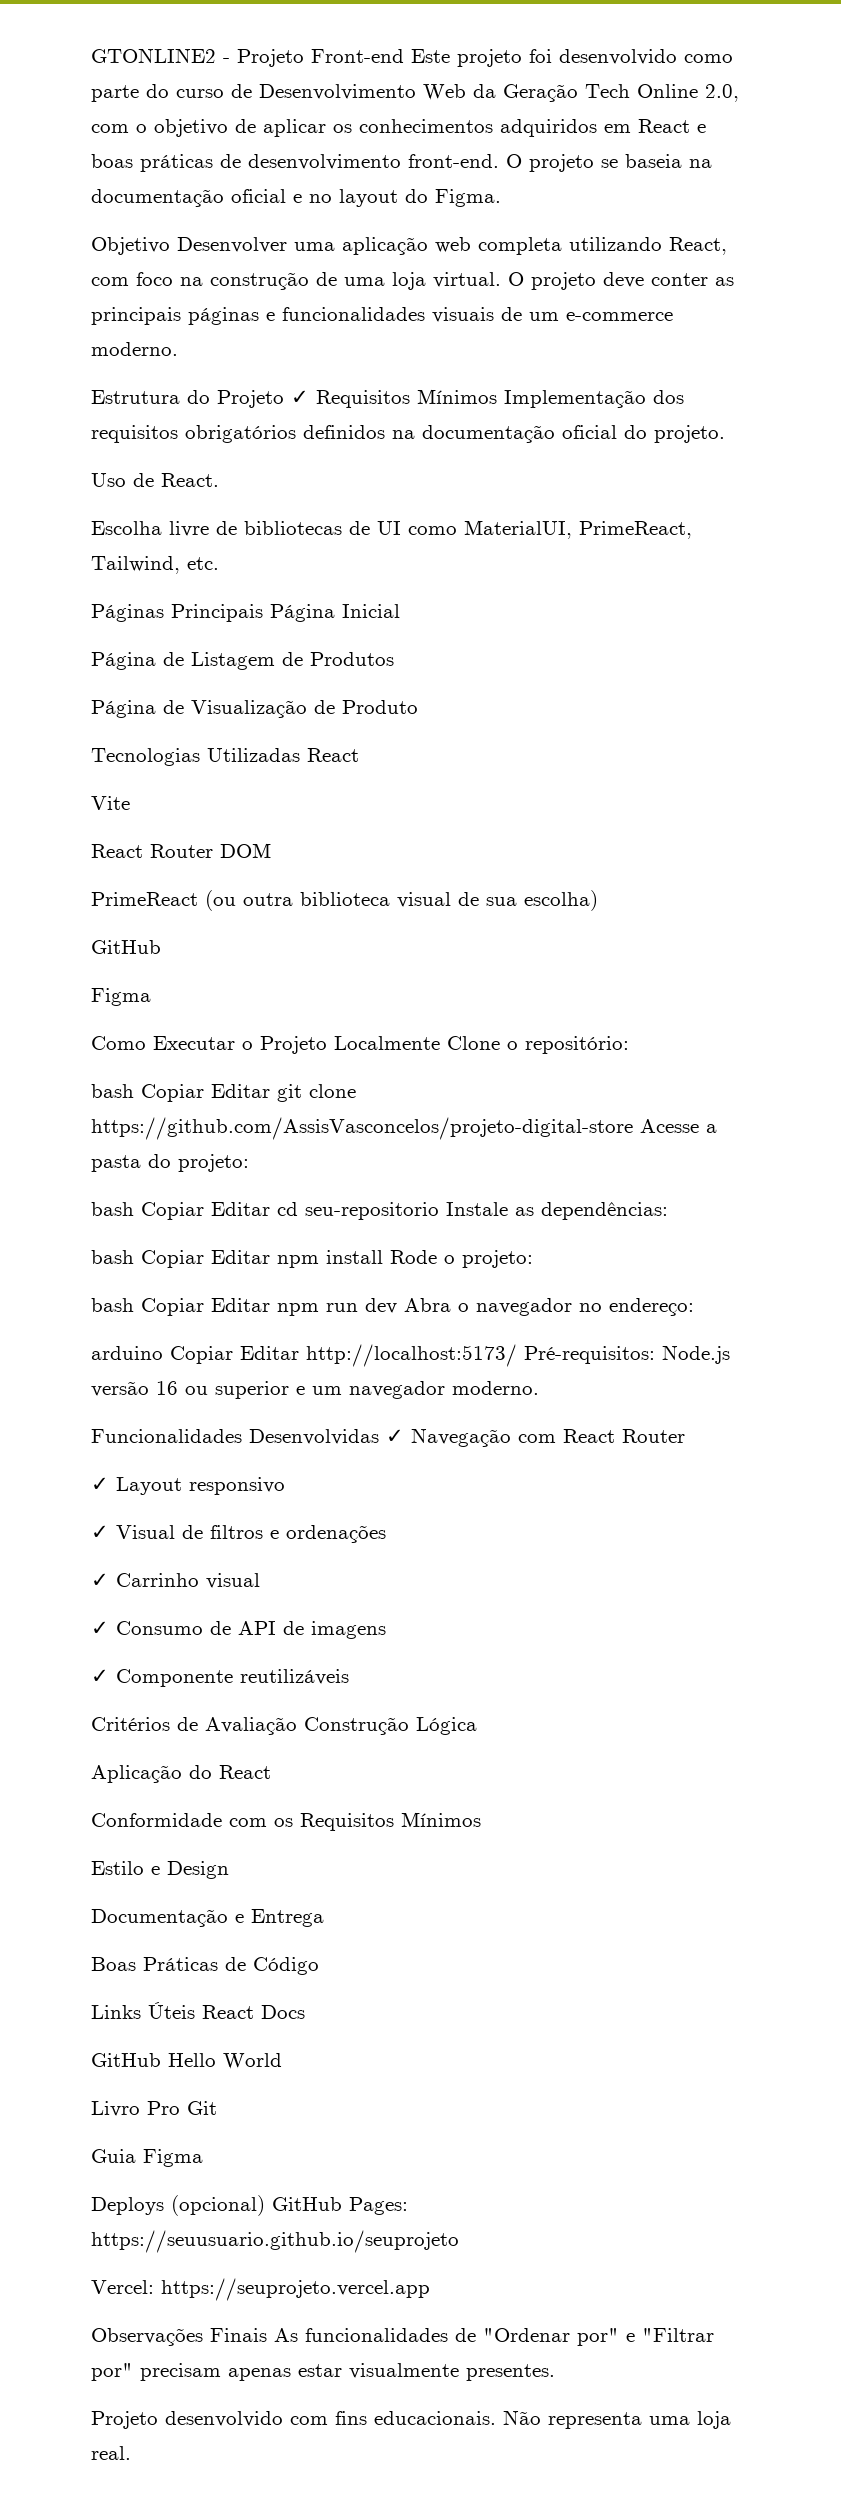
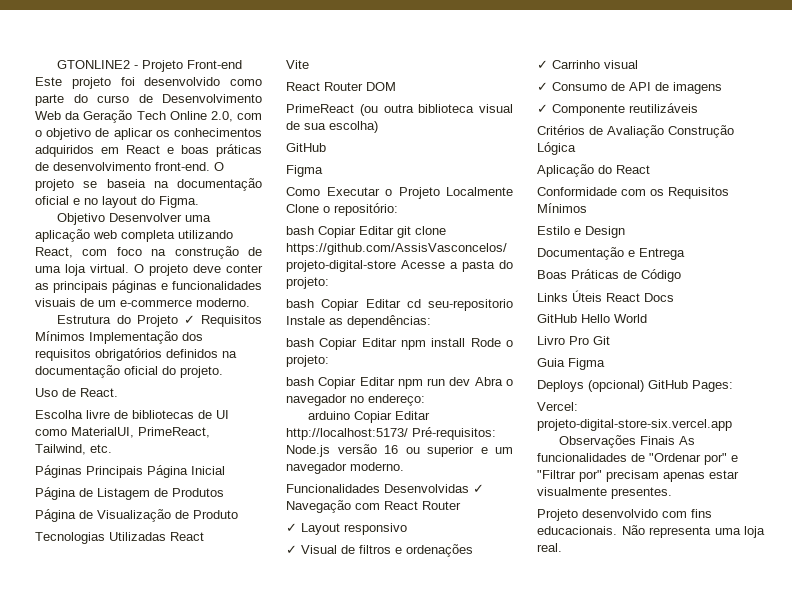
- Deploys (opcional) GitHub Pages: https://seuusuario.github.io/seuprojeto
+ Deploys (opcional) GitHub Pages:
- Vercel: https://seuprojeto.vercel.app
+ Vercel: projeto-digital-store-six.vercel.app

